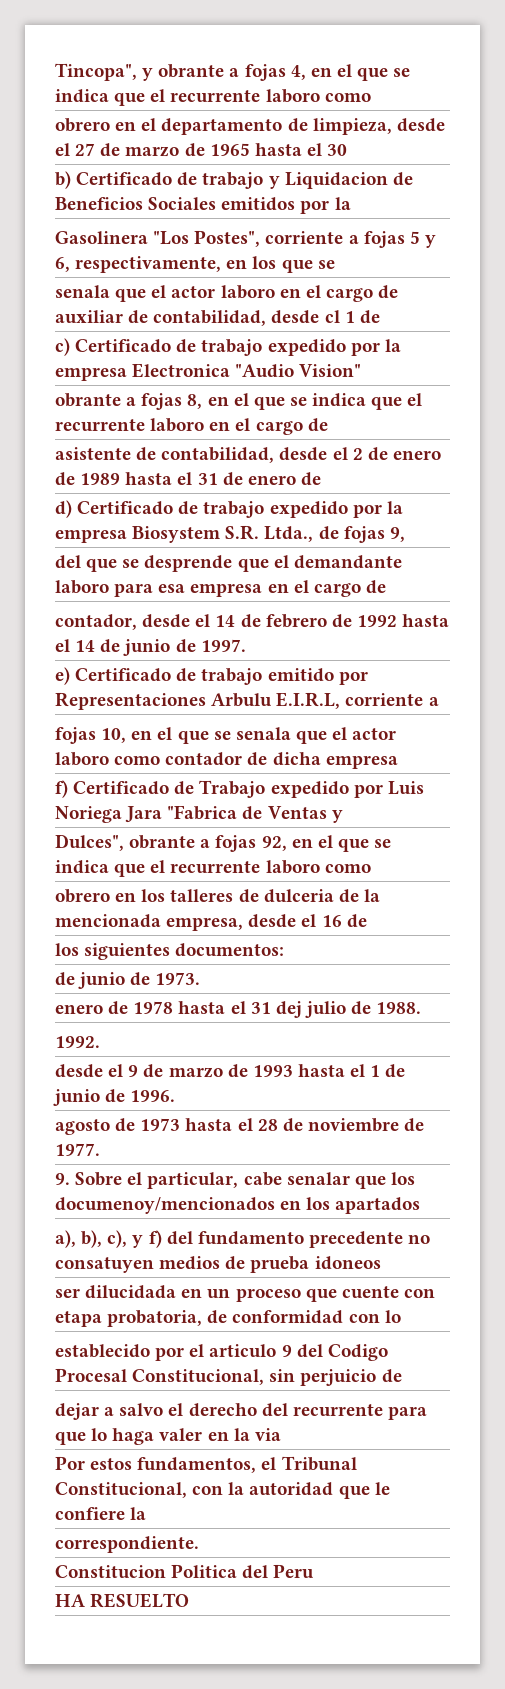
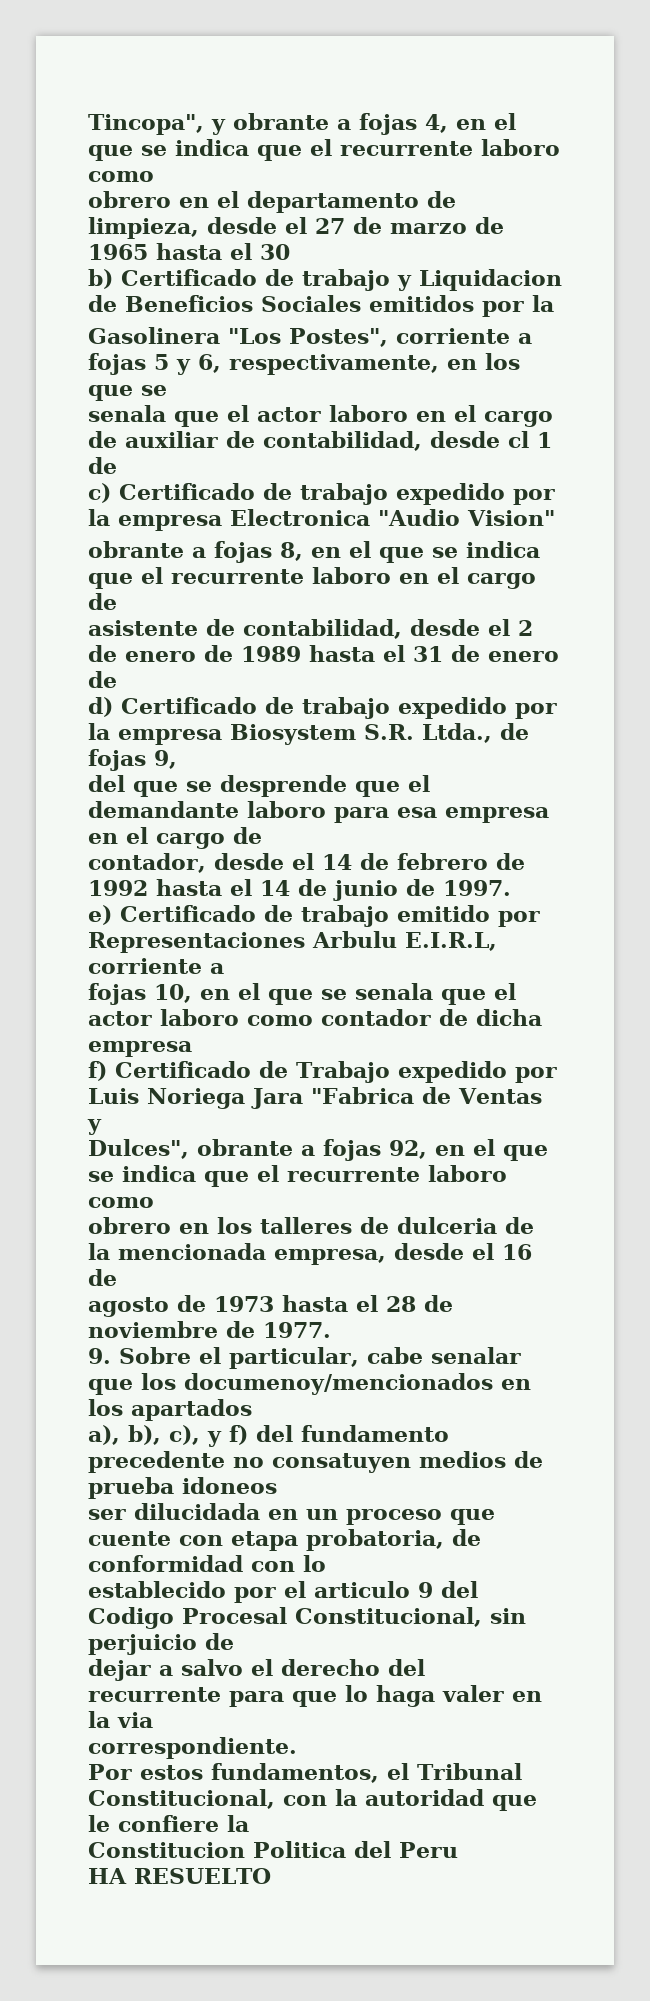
- los siguientes documentos:
- de junio de 1973.
- enero de 1978 hasta el 31 dej julio de 1988.
- 1992.
- desde el 9 de marzo de 1993 hasta el 1 de junio de 1996.
+ correspondiente.
- correspondiente.

